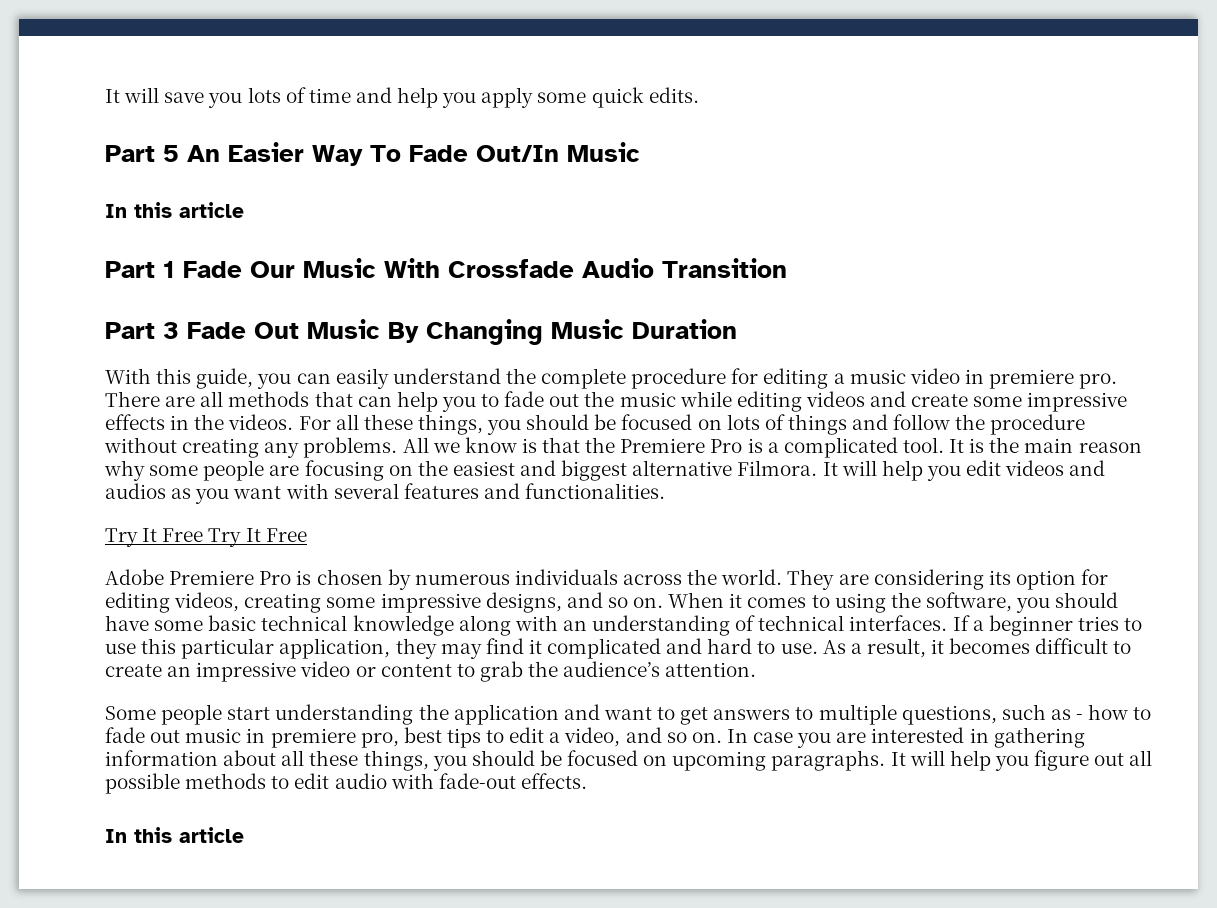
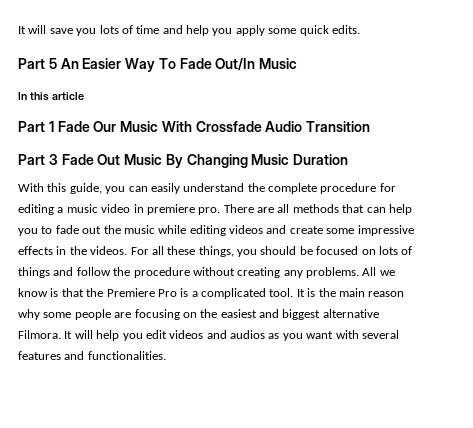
- Try It Free Try It Free
- Adobe Premiere Pro is chosen by numerous individuals across the world. They are considering its option for editing videos, creating some impressive designs, and so on. When it comes to using the software, you should have some basic technical knowledge along with an understanding of technical interfaces. If a beginner tries to use this particular application, they may find it complicated and hard to use. As a result, it becomes difficult to create an impressive video or content to grab the audience’s attention.
- Some people start understanding the application and want to get answers to multiple questions, such as - how to fade out music in premiere pro, best tips to edit a video, and so on. In case you are interested in gathering information about all these things, you should be focused on upcoming paragraphs. It will help you figure out all possible methods to edit audio with fade-out effects.
- In this article

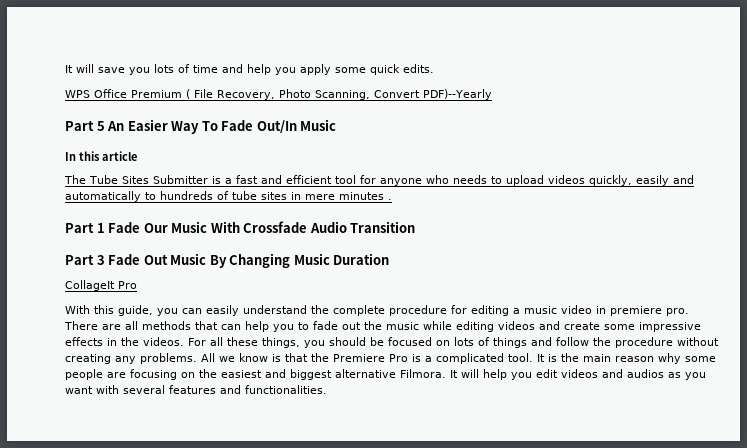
+ WPS Office Premium ( File Recovery, Photo Scanning, Convert PDF)--Yearly
+ The Tube Sites Submitter is a fast and efficient tool for anyone who needs to upload videos quickly, easily and automatically to hundreds of tube sites in mere minutes .
+ CollageIt Pro

